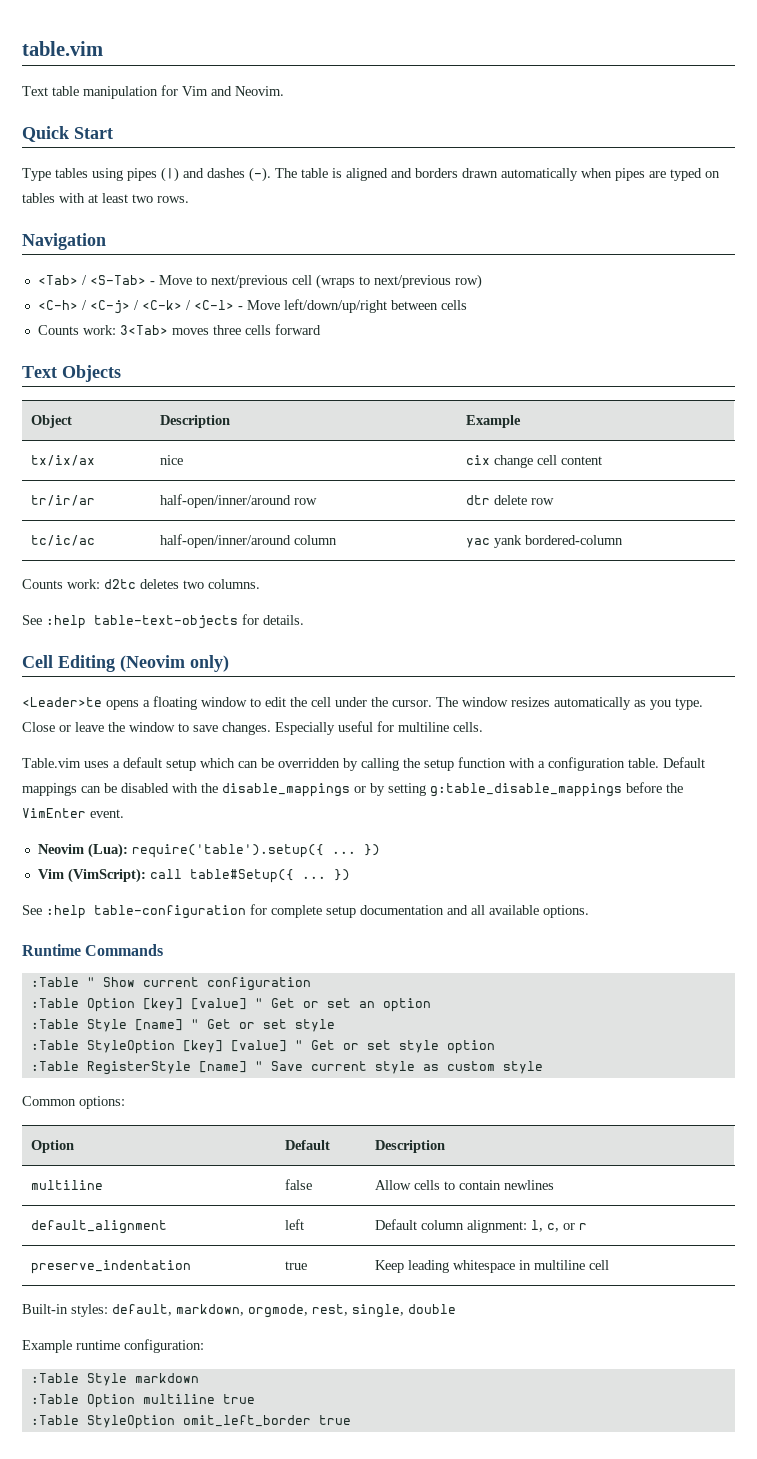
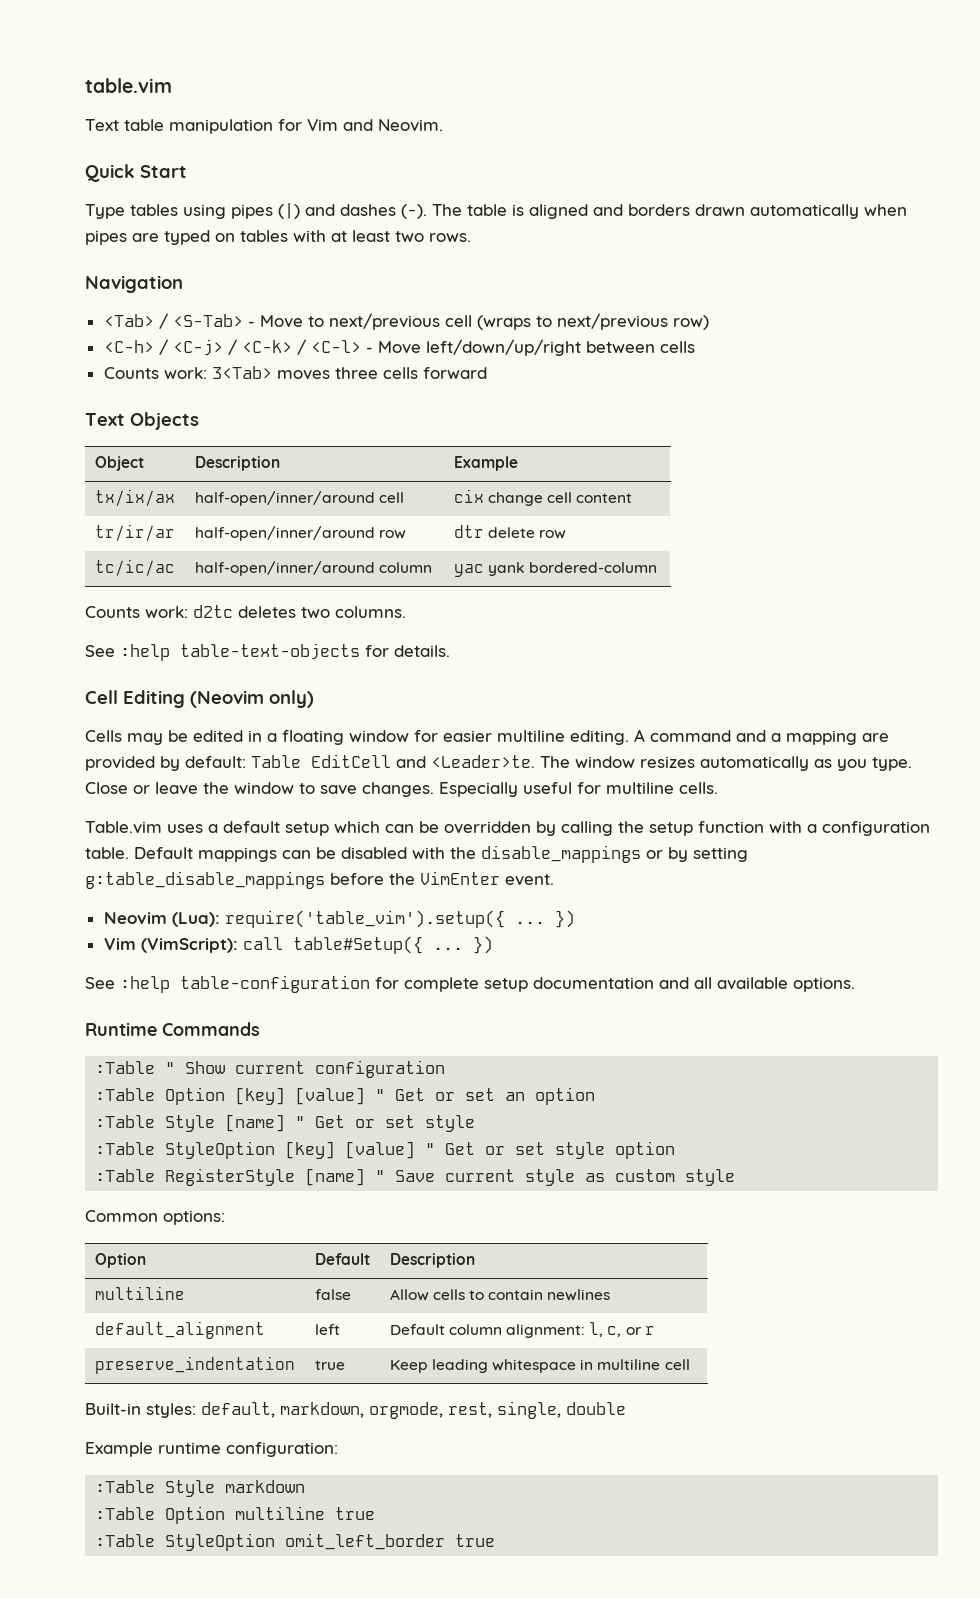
- tx/ix/ax | nice | cix change cell content
+ tx/ix/ax | half-open/inner/around cell | cix change cell content
- <Leader>te opens a floating window to edit the cell under the cursor.
+ Cells may be edited in a floating window for easier multiline editing. A command and a mapping are provided by default: Table EditCell and <Leader>te.
- Neovim (Lua): require('table').setup({ ...
+ Neovim (Lua): require('table_vim').setup({ ...

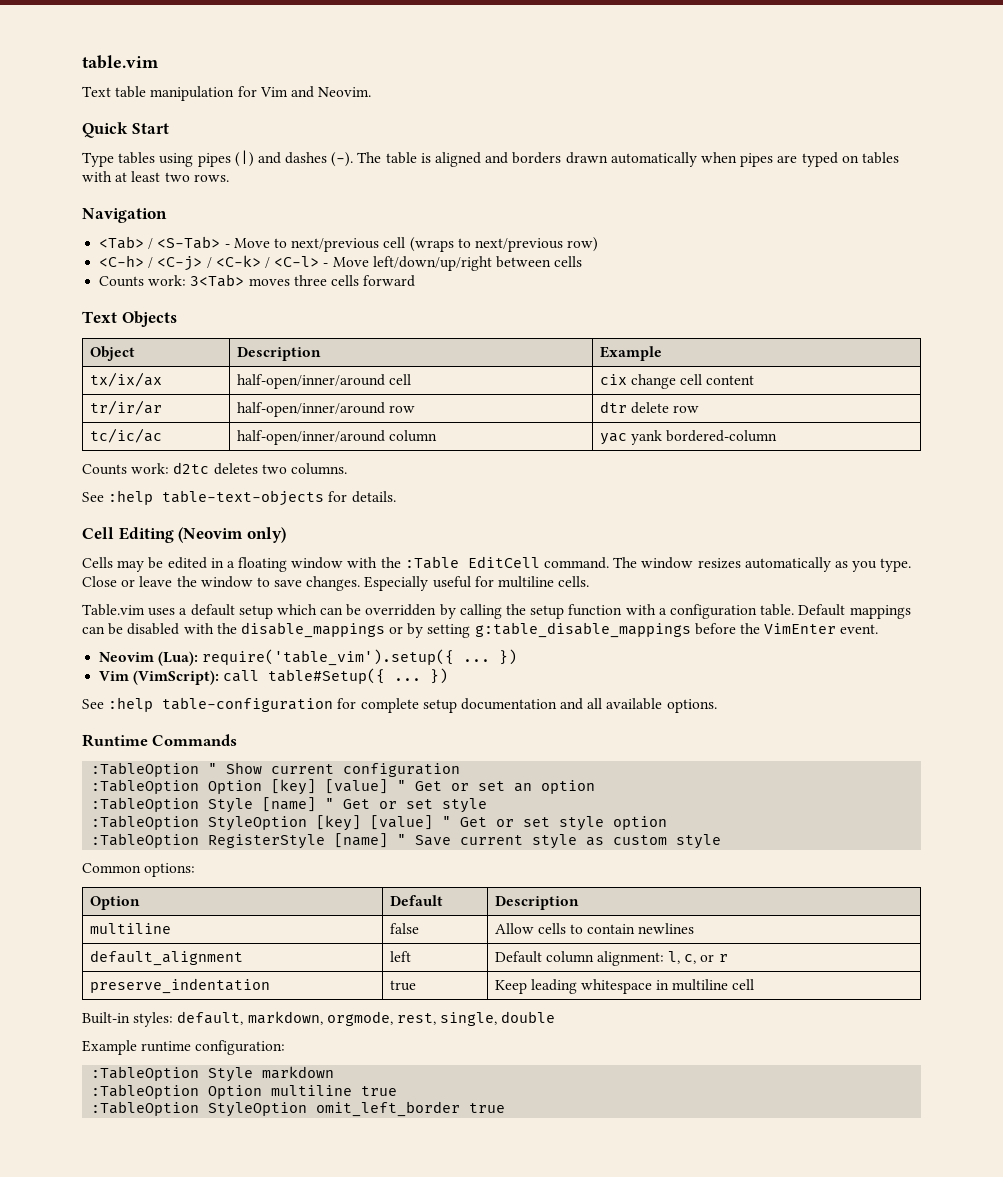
- Cells may be edited in a floating window for easier multiline editing. A command and a mapping are provided by default: Table EditCell and <Leader>te.
+ Cells may be edited in a floating window with the :Table EditCell command.
- :Table " Show current configuration
+ :TableOption " Show current configuration
- :Table Option [key] [value] " Get or set an option
+ :TableOption Option [key] [value] " Get or set an option
- :Table Style [name] " Get or set style
+ :TableOption Style [name] " Get or set style
- :Table StyleOption [key] [value] " Get or set style option
+ :TableOption StyleOption [key] [value] " Get or set style option
- :Table RegisterStyle [name] " Save current style as custom style
+ :TableOption RegisterStyle [name] " Save current style as custom style
- :Table Style markdown
+ :TableOption Style markdown
- :Table Option multiline true
+ :TableOption Option multiline true
- :Table StyleOption omit_left_border true
+ :TableOption StyleOption omit_left_border true

